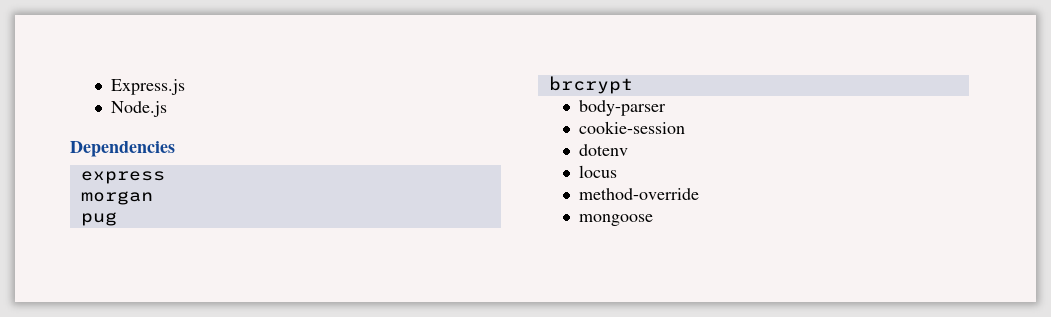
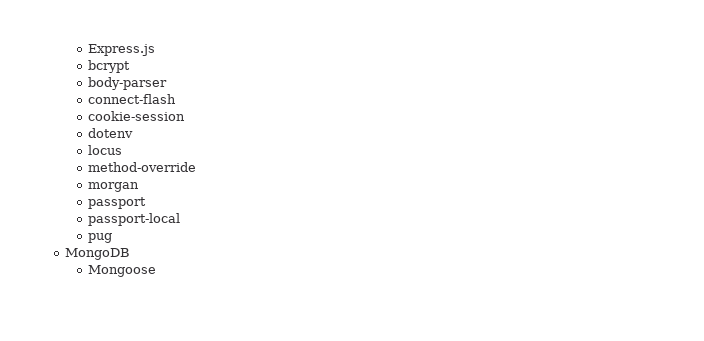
- Node.js
- Dependencies
- express
- morgan
- pug
- brcrypt
+ bcrypt
+ connect-flash
- mongoose
+ morgan
+ passport
+ passport-local
+ pug
+ MongoDB
+ Mongoose

